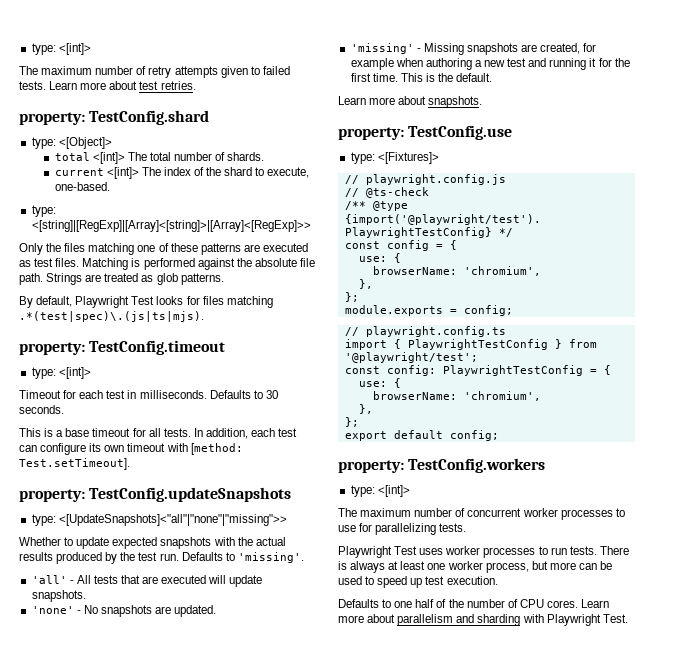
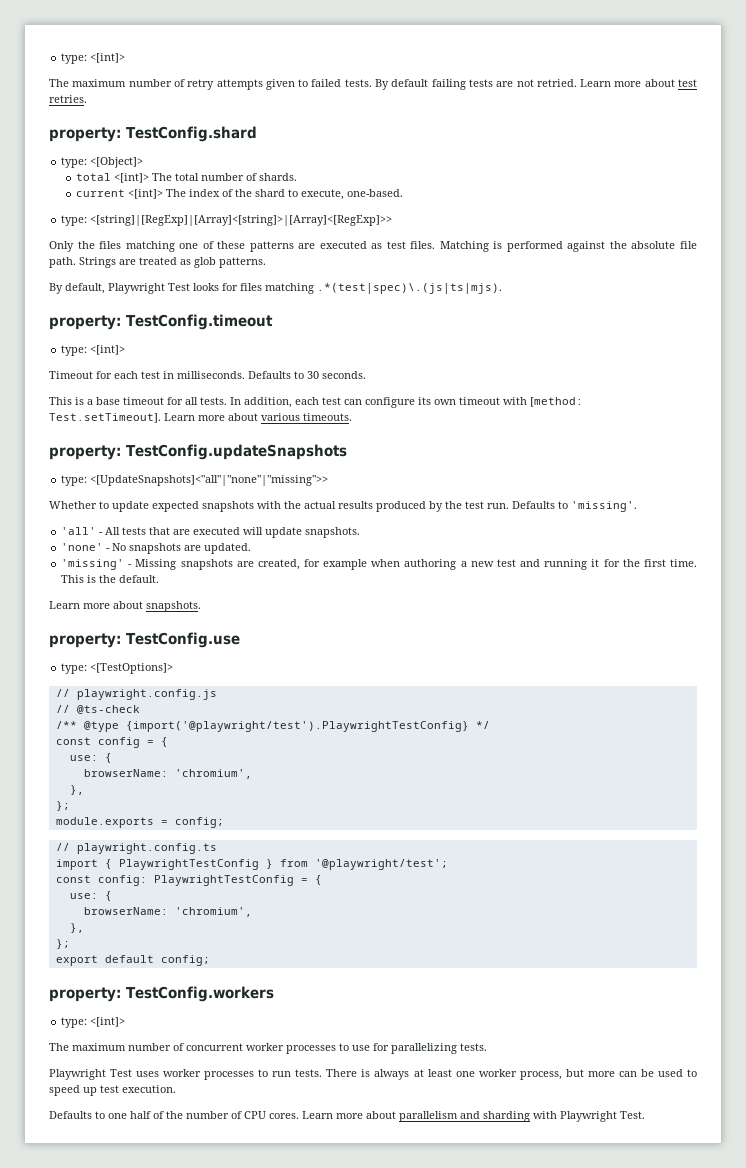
+ By default failing tests are not retried.
- In addition, each test can configure its own timeout with [method: Test.setTimeout].
+ In addition, each test can configure its own timeout with [method: Test.setTimeout]. Learn more about various timeouts.
- type: <[Fixtures]>
+ type: <[TestOptions]>

